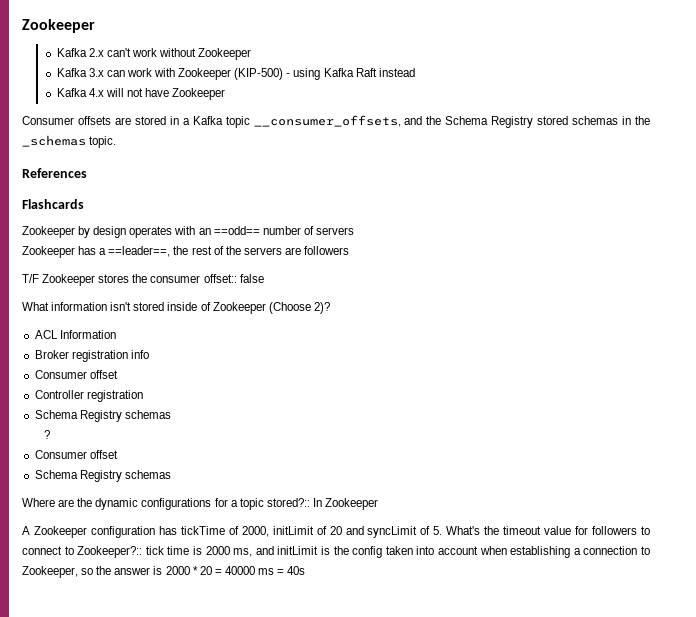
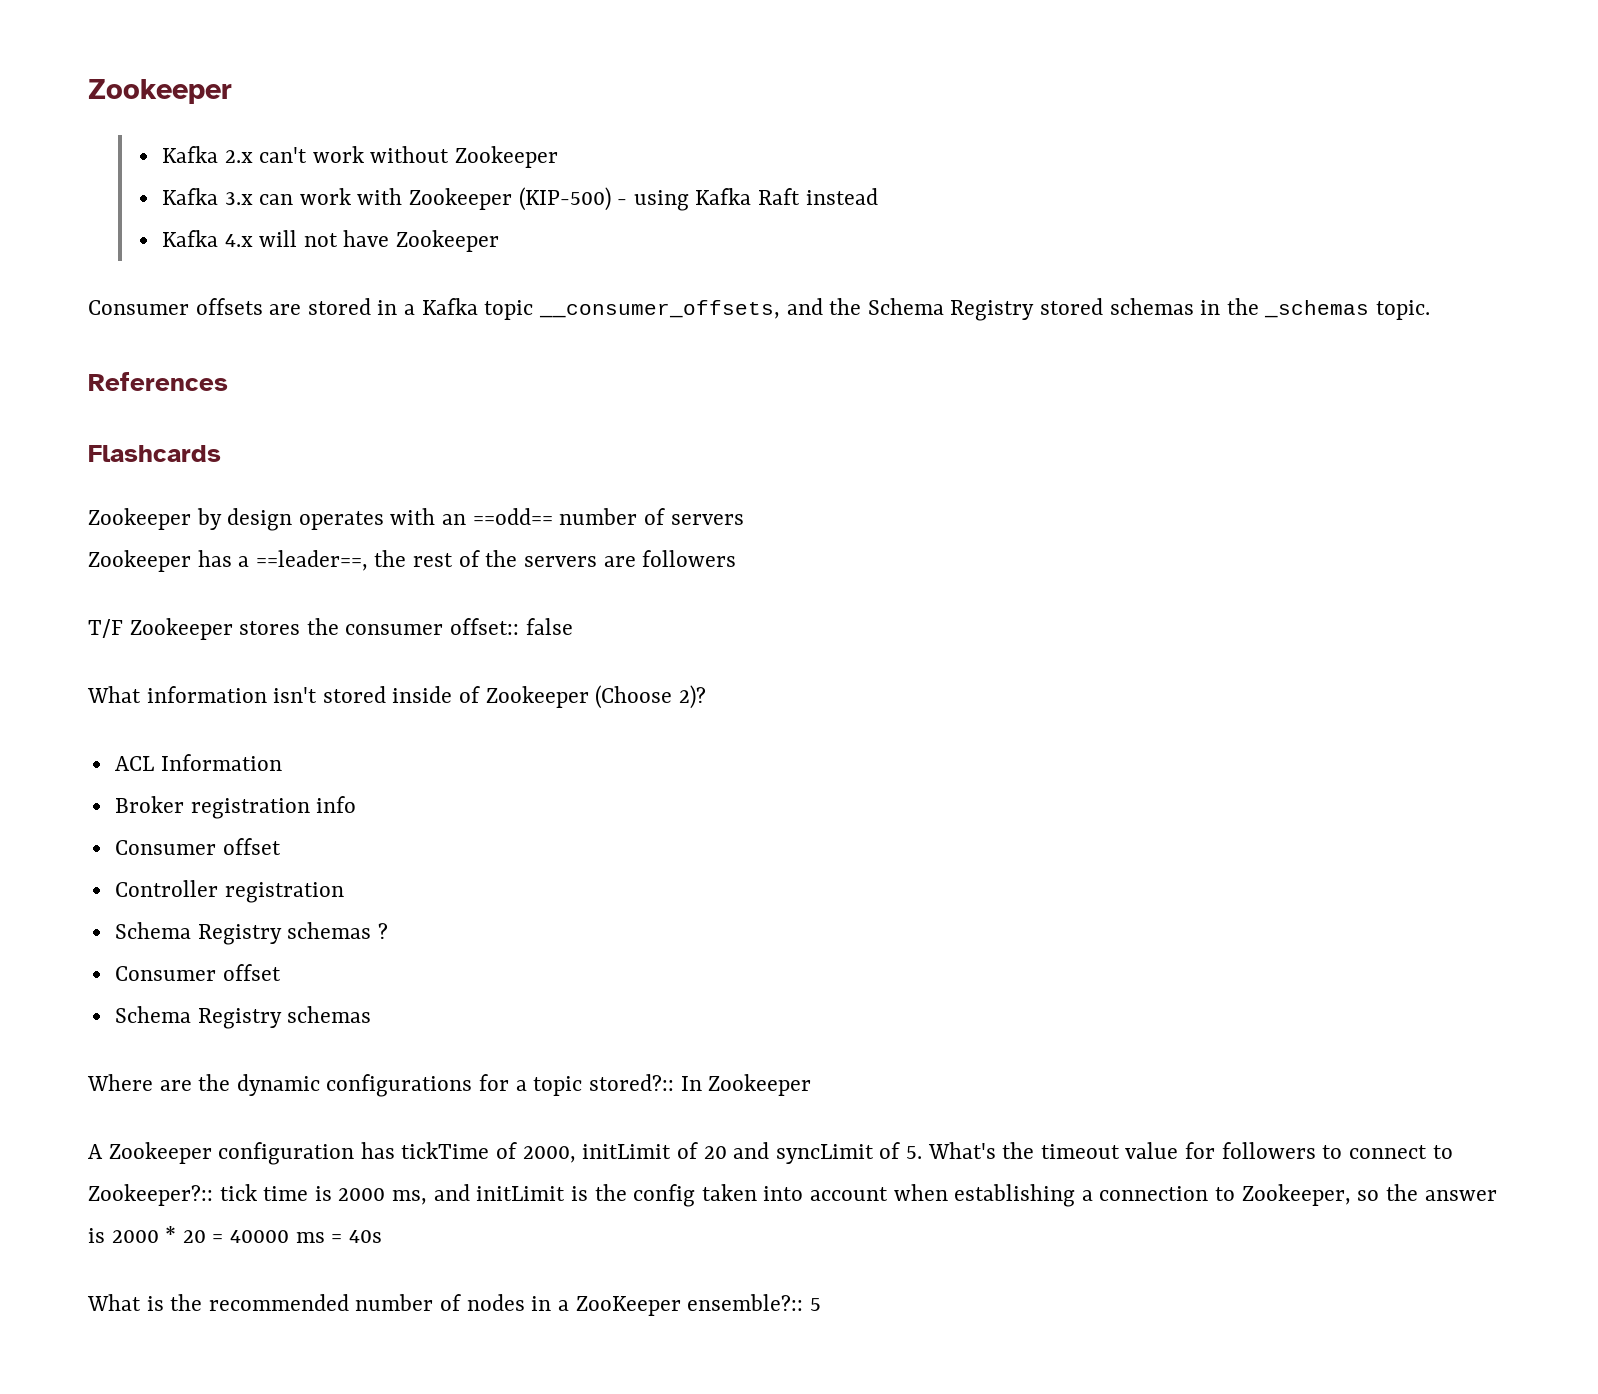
  Controller registration
- Schema Registry schemas
- ?
+ Schema Registry schemas ?
+ What is the recommended number of nodes in a ZooKeeper ensemble?:: 5

